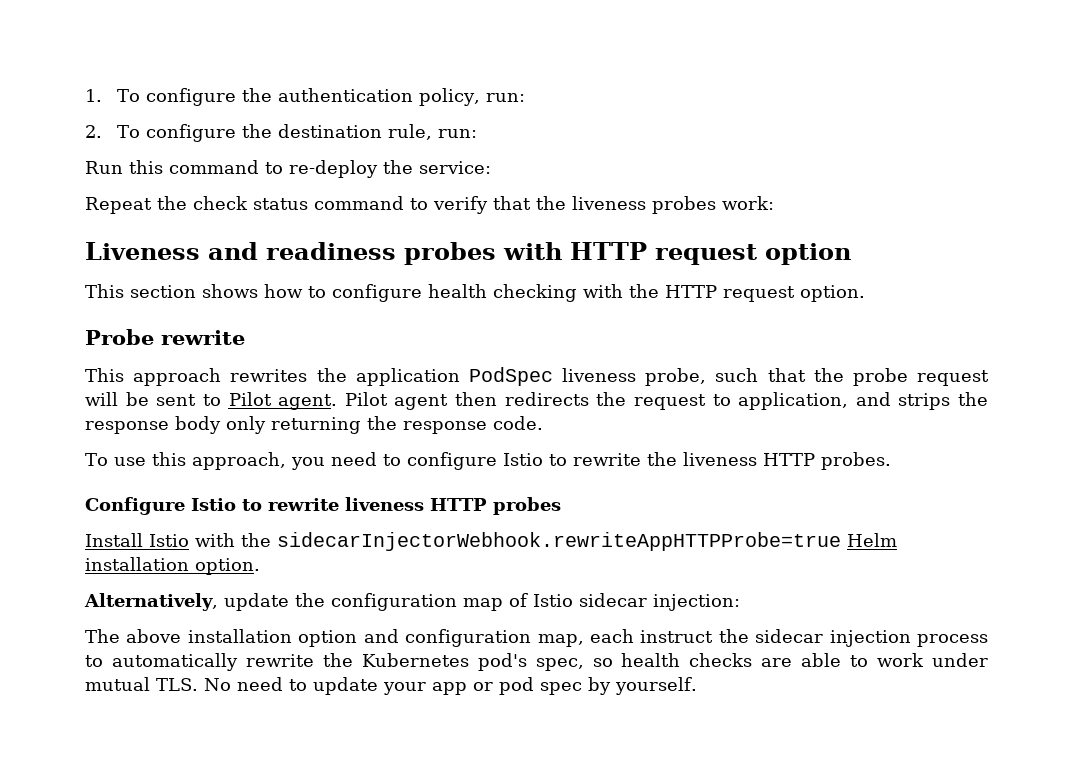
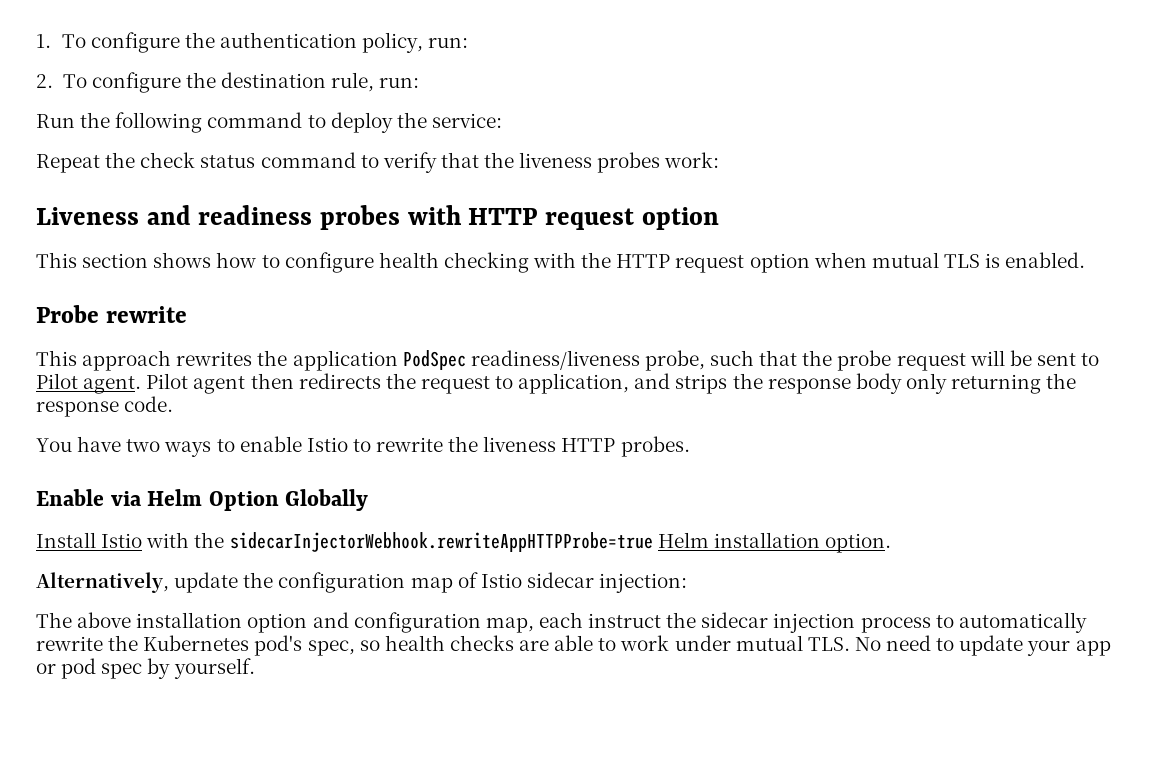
- Run this command to re-deploy the service:
+ Run the following command to deploy the service:
- This section shows how to configure health checking with the HTTP request option.
+ This section shows how to configure health checking with the HTTP request option when mutual TLS is enabled.
- This approach rewrites the application PodSpec liveness probe, such that the probe request will be sent to Pilot agent.
+ This approach rewrites the application PodSpec readiness/liveness probe, such that the probe request will be sent to Pilot agent.
- To use this approach, you need to configure Istio to rewrite the liveness HTTP probes.
+ You have two ways to enable Istio to rewrite the liveness HTTP probes.
- Configure Istio to rewrite liveness HTTP probes
+ Enable via Helm Option Globally

